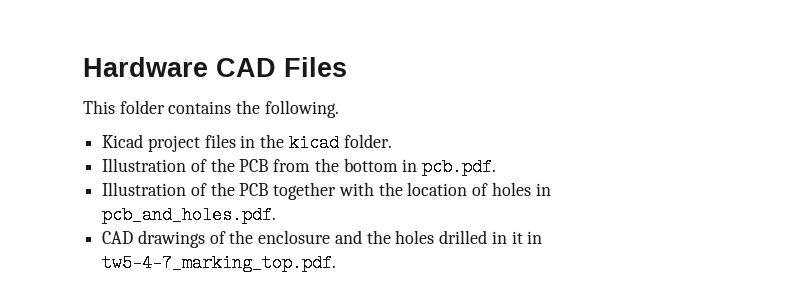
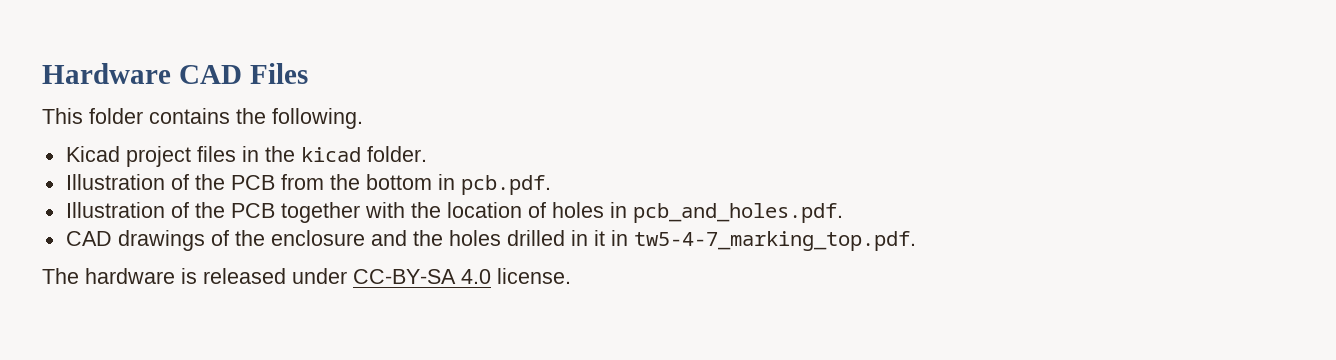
+ The hardware is released under CC-BY-SA 4.0 license.

